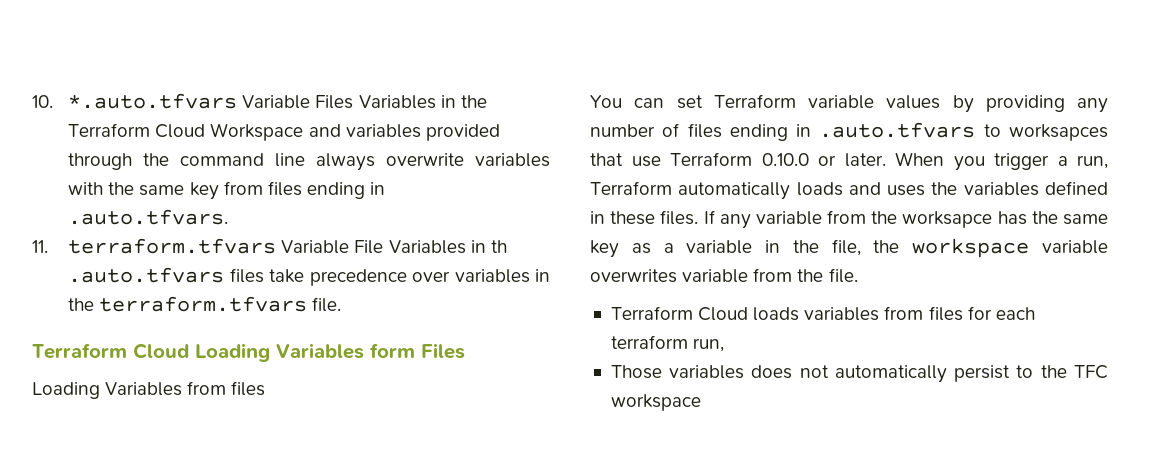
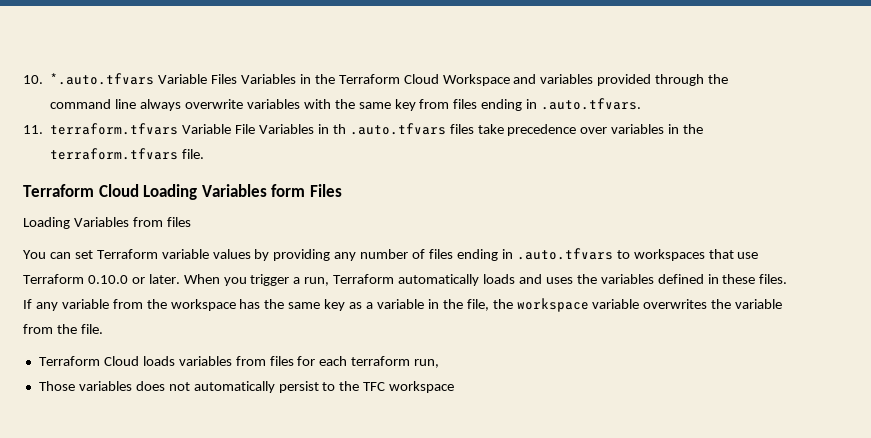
- You can set Terraform variable values by providing any number of files ending in .auto.tfvars to worksapces that use Terraform 0.10.0 or later.
+ You can set Terraform variable values by providing any number of files ending in .auto.tfvars to workspaces that use Terraform 0.10.0 or later.
- If any variable from the worksapce has the same key as a variable in the file, the workspace variable overwrites variable from the file.
+ If any variable from the workspace has the same key as a variable in the file, the workspace variable overwrites the variable from the file.

